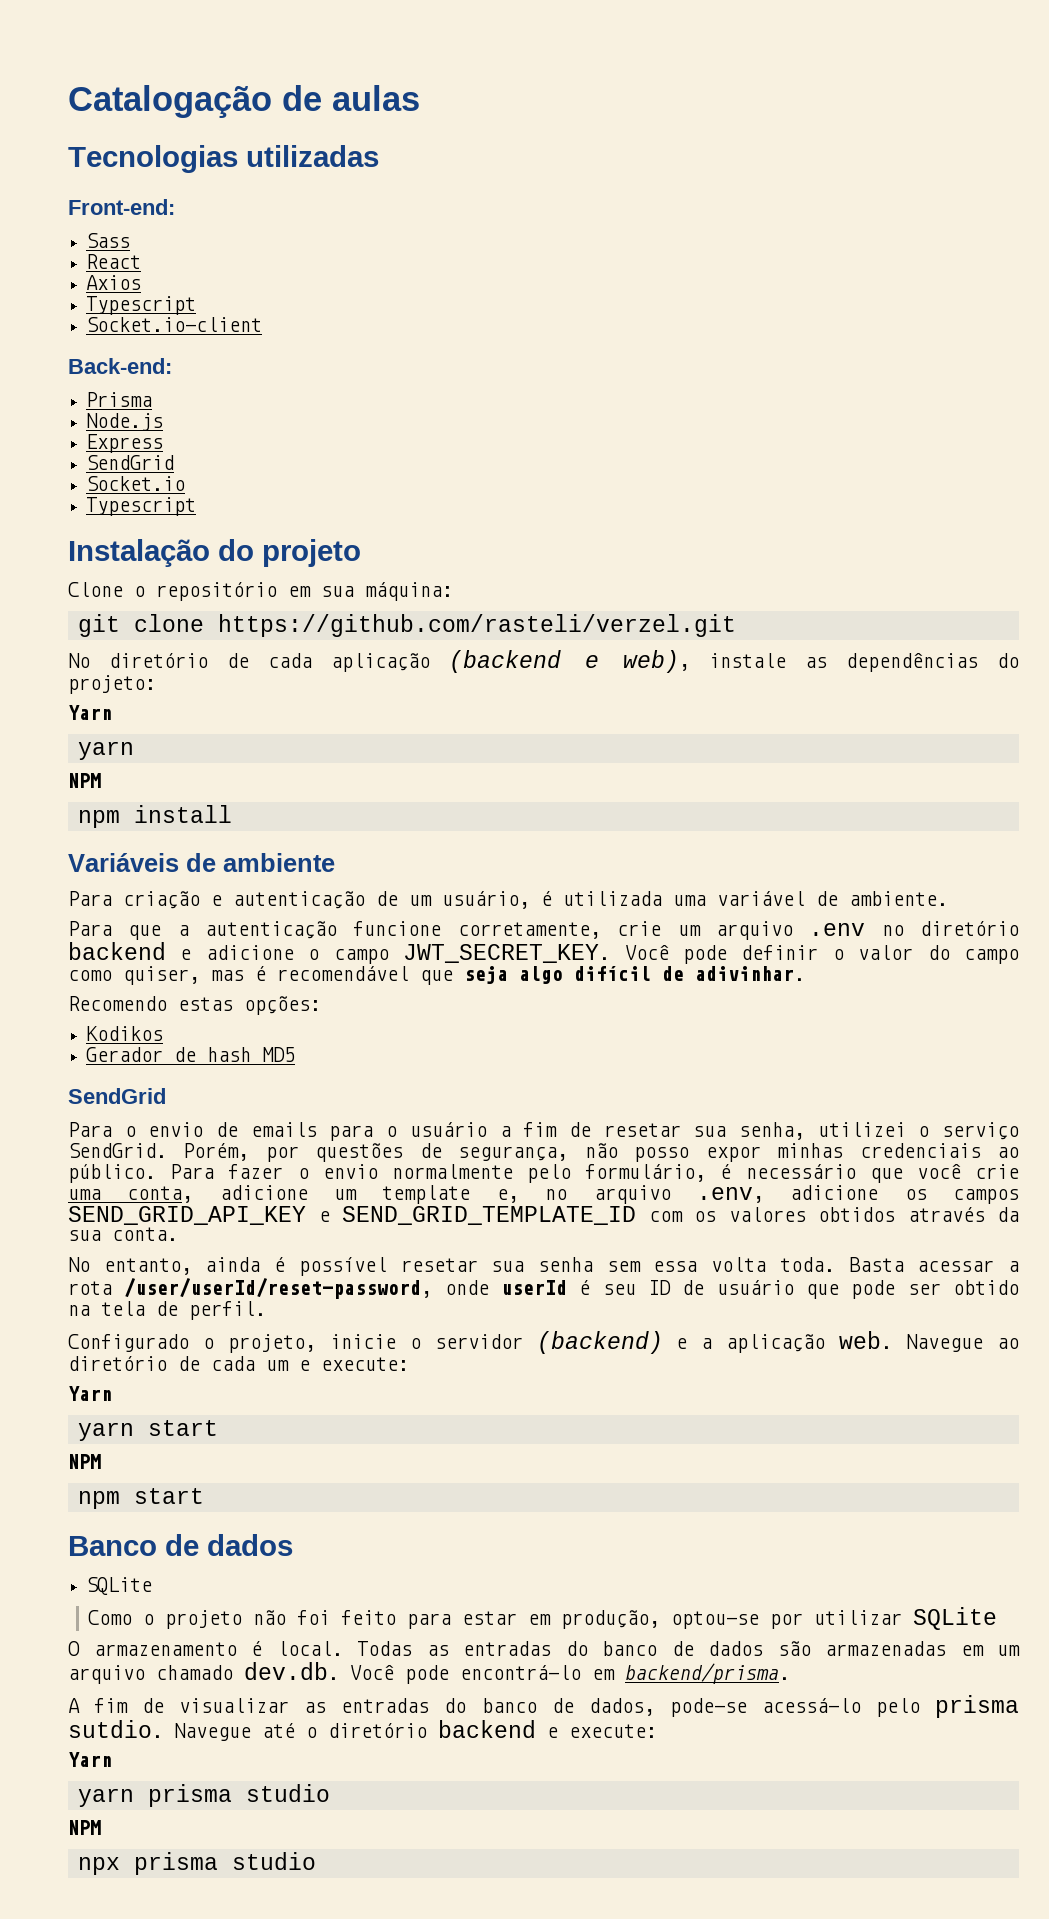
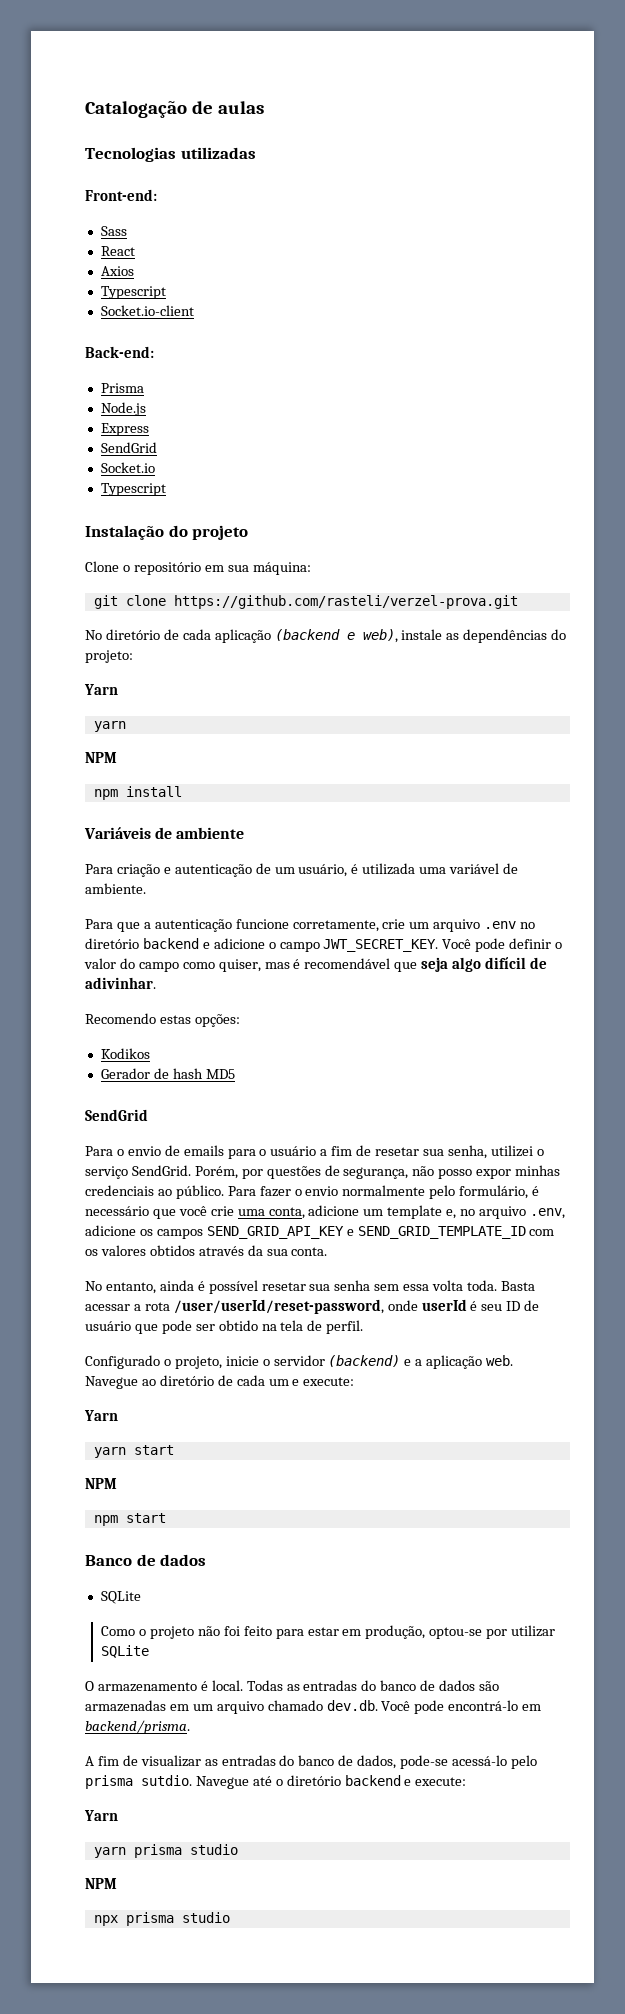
- git clone https://github.com/rasteli/verzel.git
+ git clone https://github.com/rasteli/verzel-prova.git

